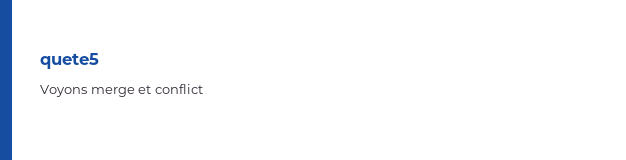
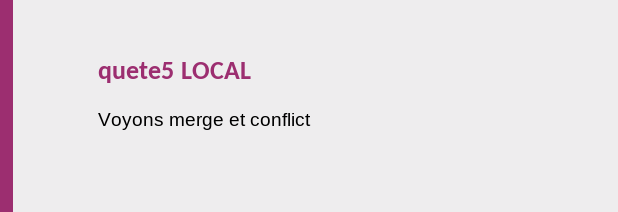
- quete5
+ quete5 LOCAL

